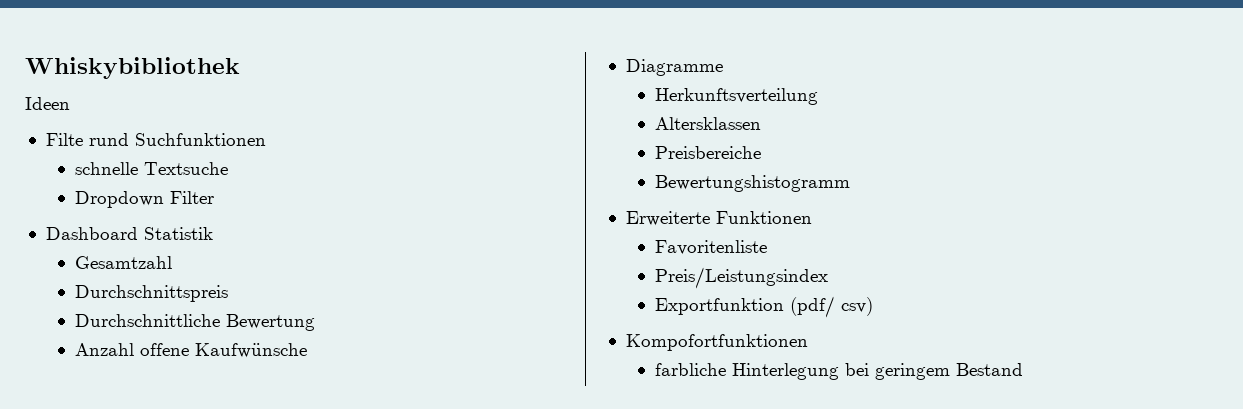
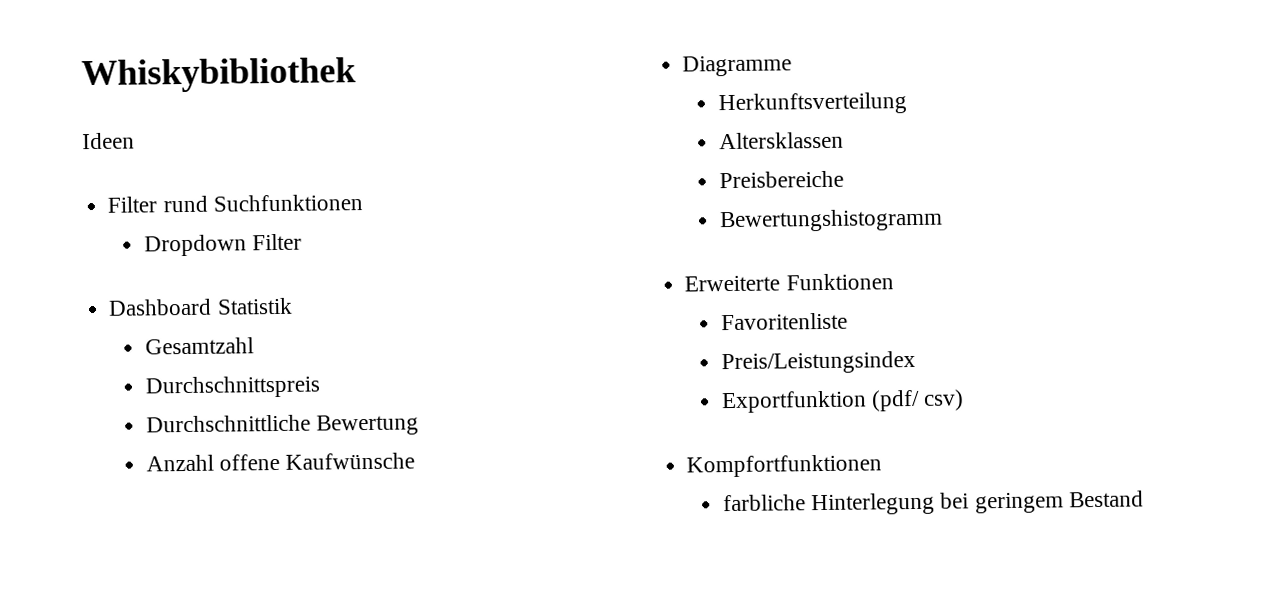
- Filte rund Suchfunktionen
+ Filter rund Suchfunktionen
- schnelle Textsuche
- Kompofortfunktionen
+ Kompfortfunktionen

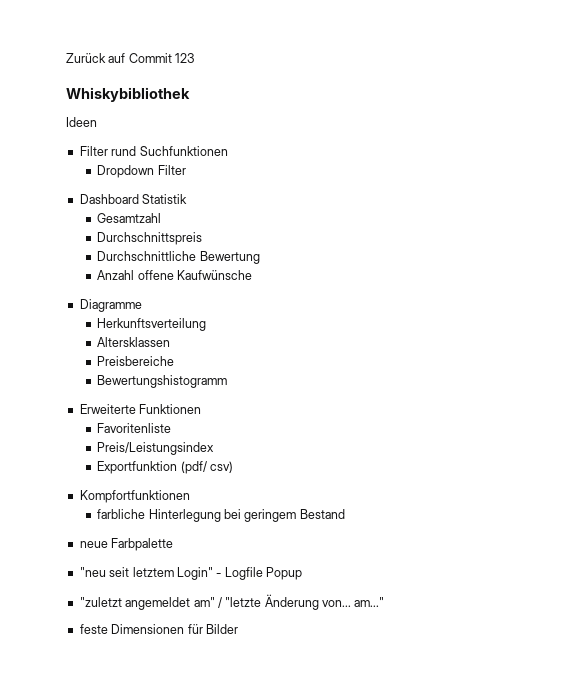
+ Zurück auf Commit 123
+ neue Farbpalette
+ "neu seit letztem Login" - Logfile Popup
+ "zuletzt angemeldet am" / "letzte Änderung von... am..."
+ feste Dimensionen für Bilder

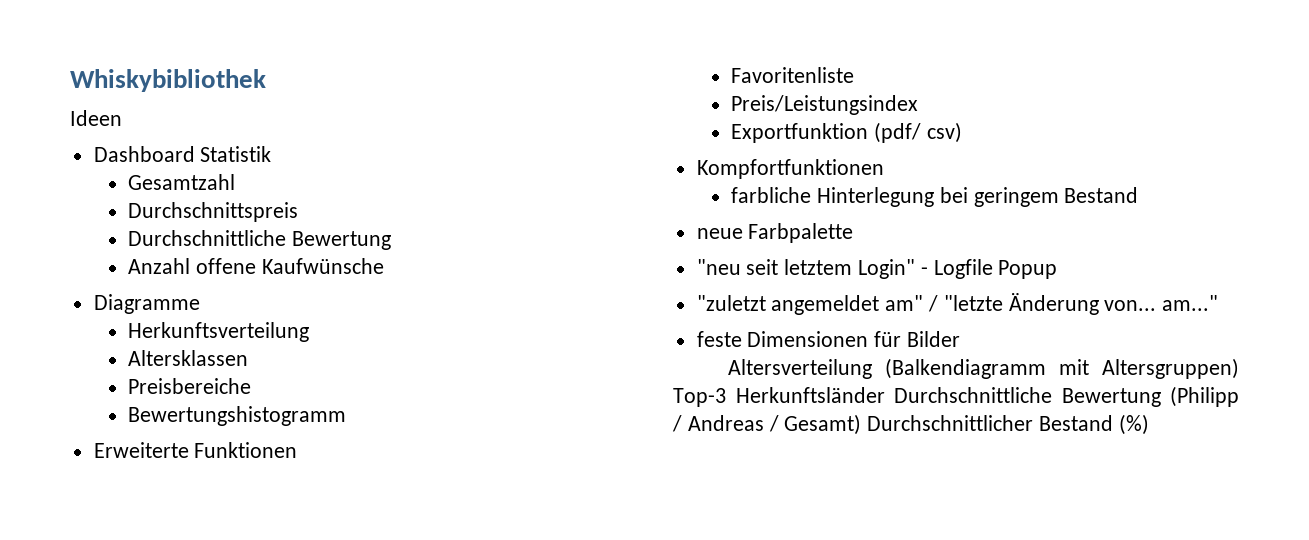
- Zurück auf Commit 123
  Whiskybibliothek
  Ideen
- Filter rund Suchfunktionen
- Dropdown Filter
+ Altersverteilung (Balkendiagramm mit Altersgruppen) Top-3 Herkunftsländer Durchschnittliche Bewertung (Philipp / Andreas / Gesamt) Durchschnittlicher Bestand (%)

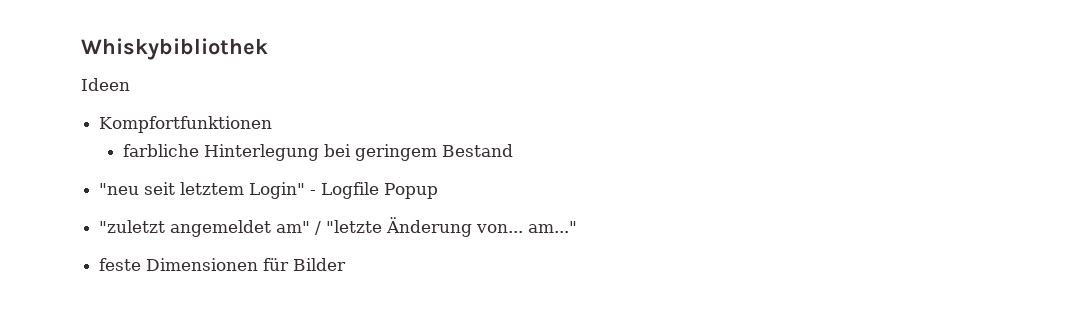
- Dashboard Statistik
- Gesamtzahl
- Durchschnittspreis
- Durchschnittliche Bewertung
- Anzahl offene Kaufwünsche
- Diagramme
- Herkunftsverteilung
- Altersklassen
- Preisbereiche
- Bewertungshistogramm
- Erweiterte Funktionen
- Favoritenliste
- Preis/Leistungsindex
- Exportfunktion (pdf/ csv)
- neue Farbpalette
- Altersverteilung (Balkendiagramm mit Altersgruppen) Top-3 Herkunftsländer Durchschnittliche Bewertung (Philipp / Andreas / Gesamt) Durchschnittlicher Bestand (%)

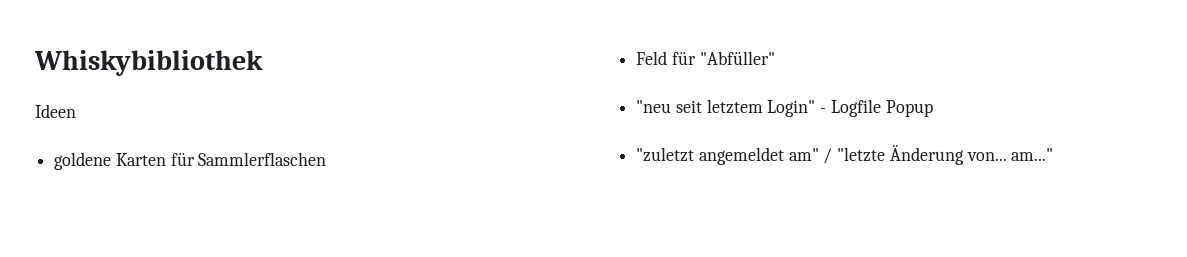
- Kompfortfunktionen
- farbliche Hinterlegung bei geringem Bestand
+ goldene Karten für Sammlerflaschen
+ Feld für "Abfüller"
- feste Dimensionen für Bilder

